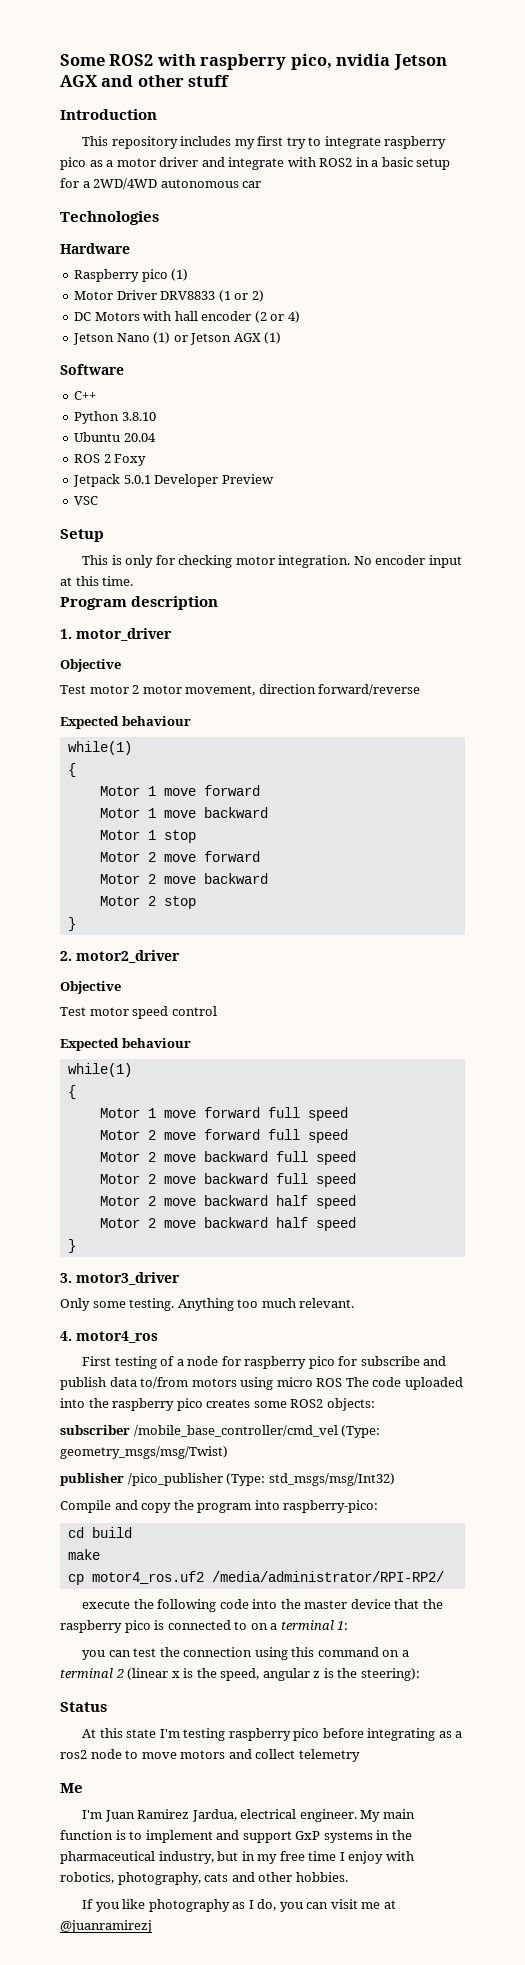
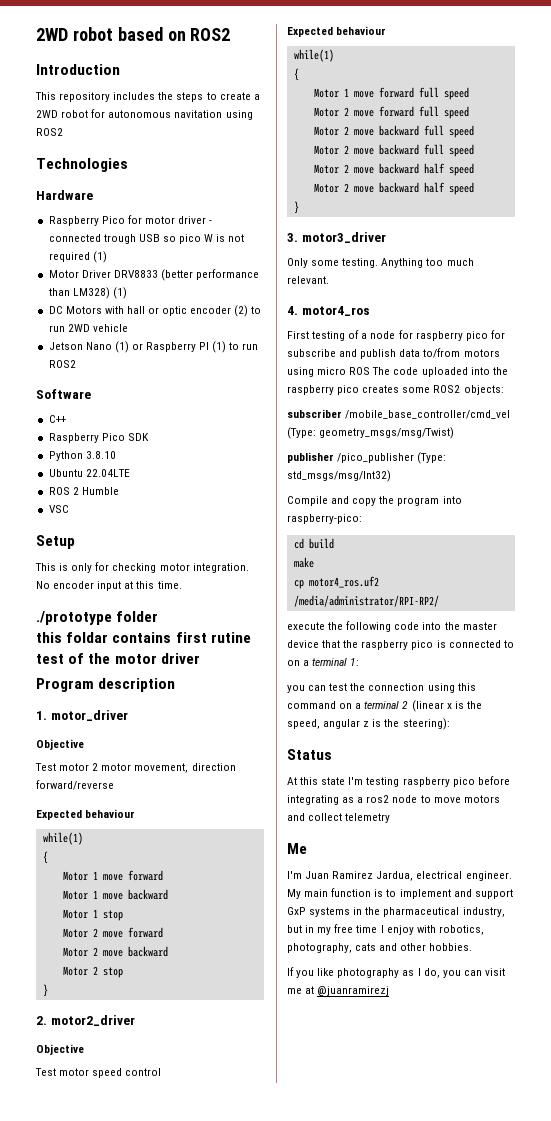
- Some ROS2 with raspberry pico, nvidia Jetson AGX and other stuff
+ 2WD robot based on ROS2
  Introduction
- This repository includes my first try to integrate raspberry pico as a motor driver and integrate with ROS2 in a basic setup for a 2WD/4WD autonomous car
+ This repository includes the steps to create a 2WD robot for autonomous navitation using ROS2
  Technologies
  Hardware
- Raspberry pico (1)
+ Raspberry Pico for motor driver - connected trough USB so pico W is not required (1)
- Motor Driver DRV8833 (1 or 2)
+ Motor Driver DRV8833 (better performance than LM328) (1)
- DC Motors with hall encoder (2 or 4)
+ DC Motors with hall or optic encoder (2) to run 2WD vehicle
- Jetson Nano (1) or Jetson AGX (1)
+ Jetson Nano (1) or Raspberry PI (1) to run ROS2
+ Raspberry Pico SDK
- Ubuntu 20.04
+ Ubuntu 22.04LTE
- ROS 2 Foxy
- Jetpack 5.0.1 Developer Preview
+ ROS 2 Humble
+ ./prototype folder
+ this foldar contains first rutine test of the motor driver

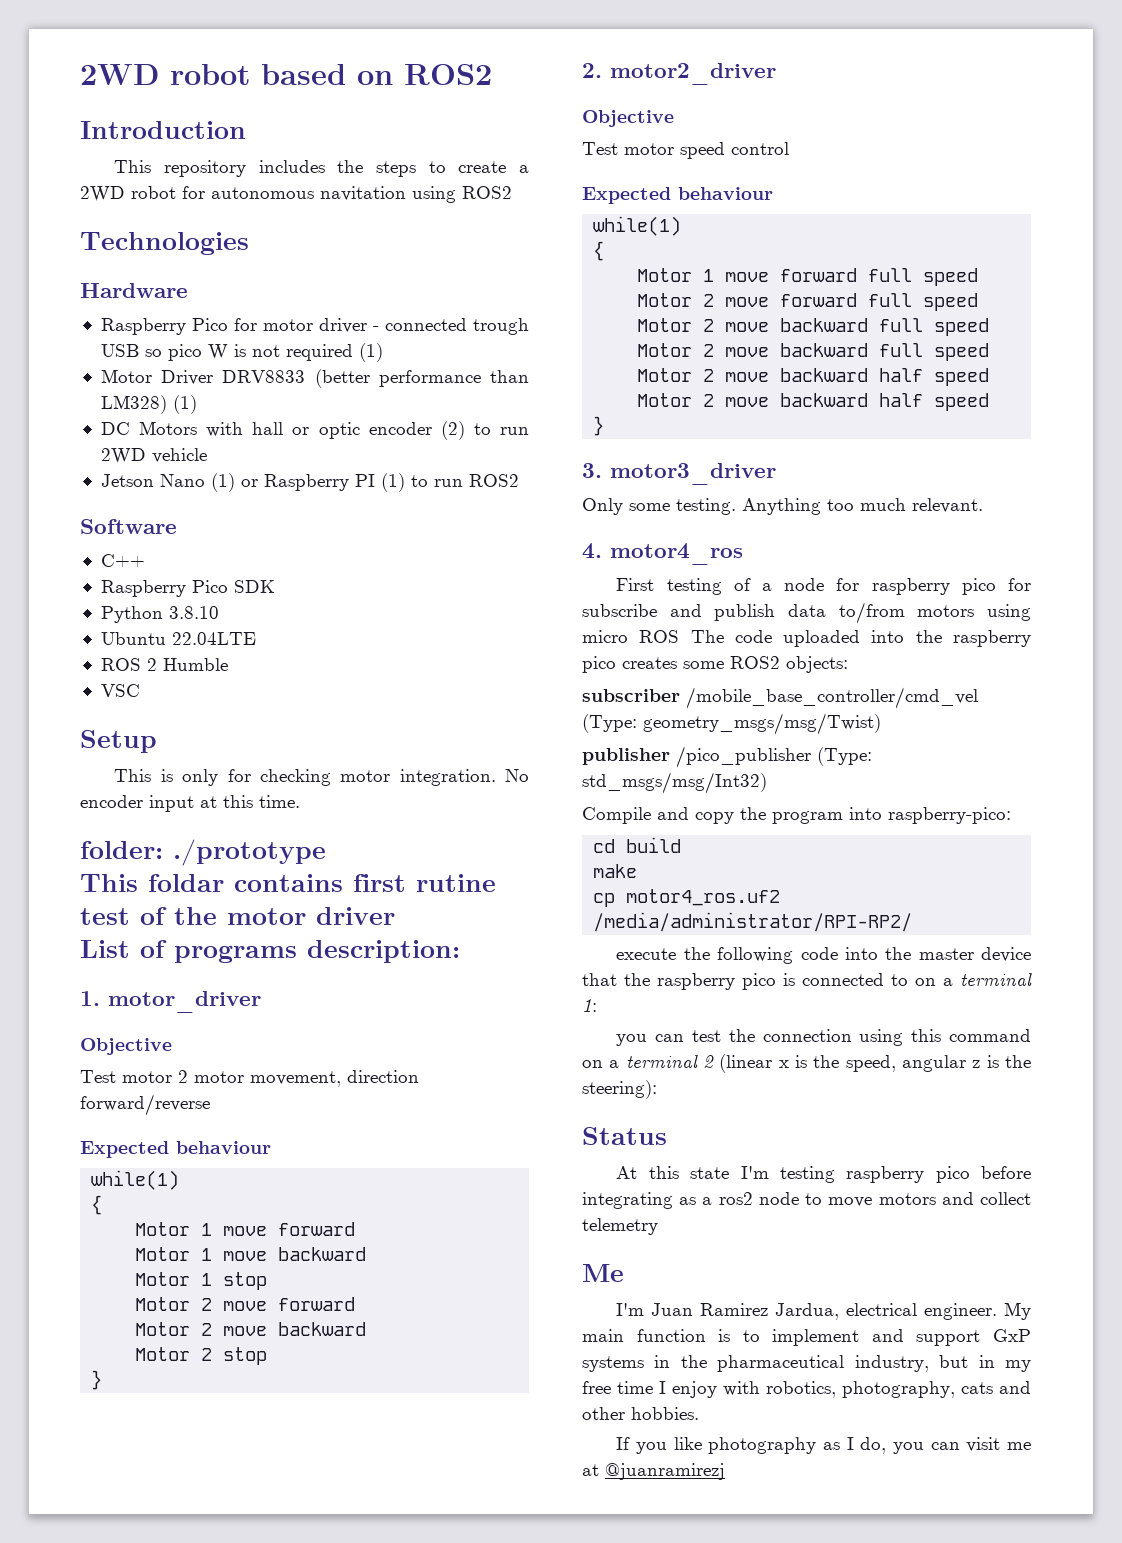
- ./prototype folder
- this foldar contains first rutine test of the motor driver
+ folder: ./prototype
+ This foldar contains first rutine test of the motor driver
- Program description
+ List of programs description:

